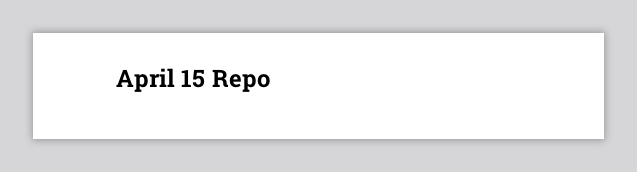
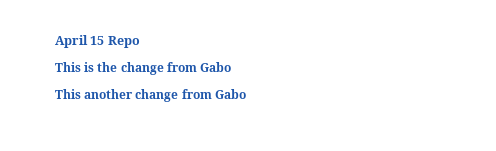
+ This is the change from Gabo
+ This another change from Gabo

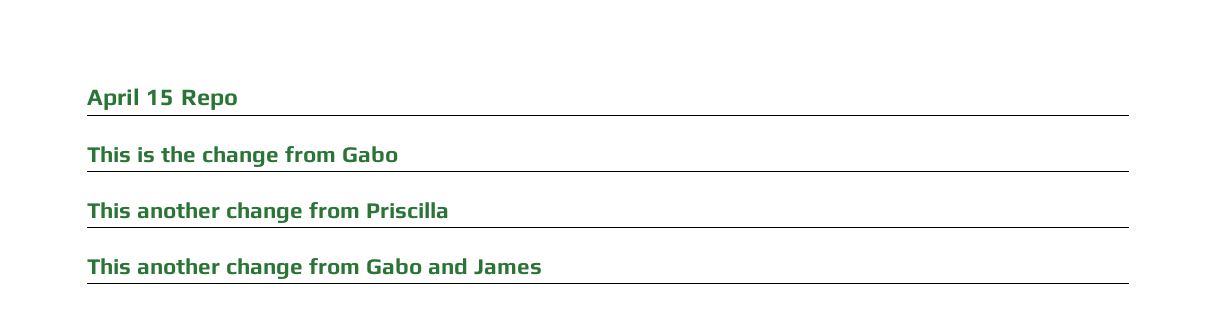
+ This another change from Priscilla
- This another change from Gabo
+ This another change from Gabo and James

